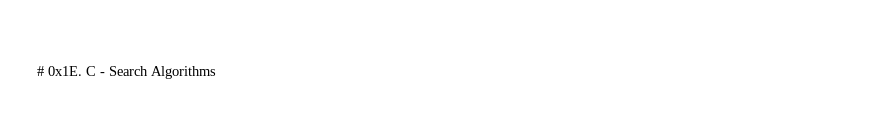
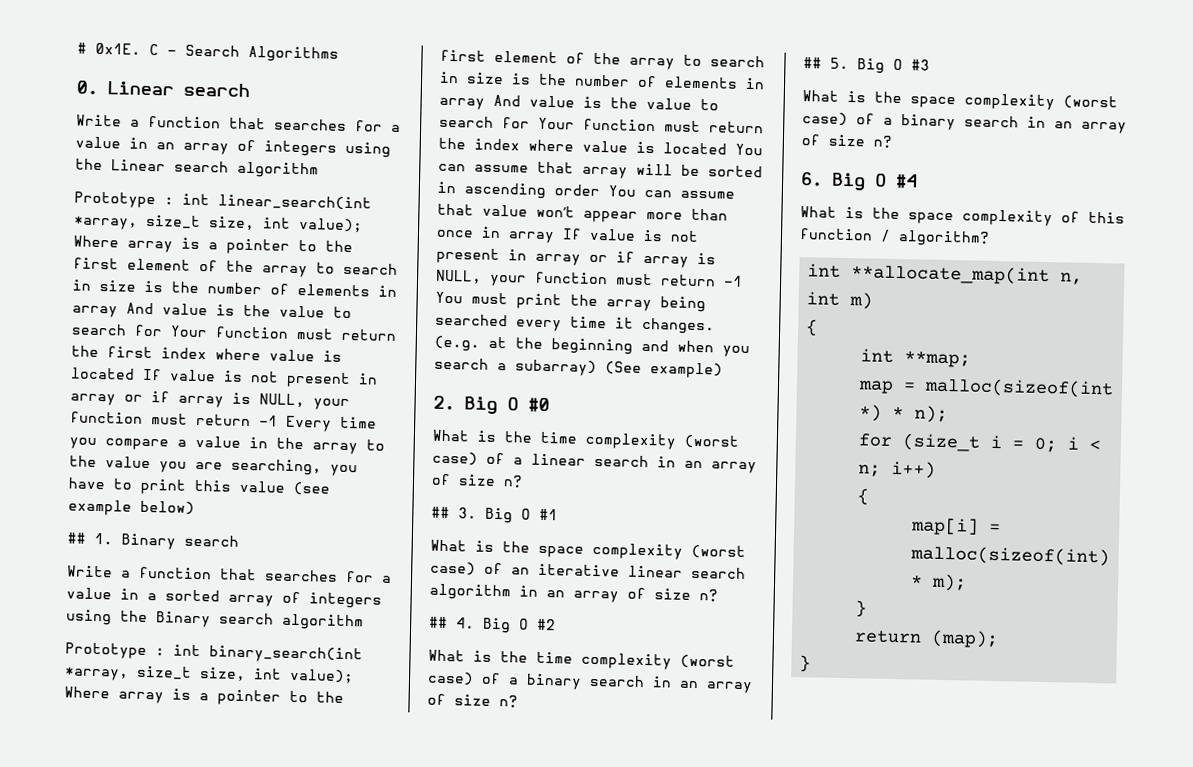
+ 0. Linear search
+ Write a function that searches for a value in an array of integers using the Linear search algorithm
+ Prototype : int linear_search(int *array, size_t size, int value); Where array is a pointer to the first element of the array to search in size is the number of elements in array And value is the value to search for Your function must return the first index where value is located If value is not present in array or if array is NULL, your function must return -1 Every time you compare a value in the array to the value you are searching, you have to print this value (see example below)
+ ## 1. Binary search
+ Write a function that searches for a value in a sorted array of integers using the Binary search algorithm
+ Prototype : int binary_search(int *array, size_t size, int value); Where array is a pointer to the first element of the array to search in size is the number of elements in array And value is the value to search for Your function must return the index where value is located You can assume that array will be sorted in ascending order You can assume that value won’t appear more than once in array If value is not present in array or if array is NULL, your function must return -1 You must print the array being searched every time it changes. (e.g. at the beginning and when you search a subarray) (See example)
+ 2. Big O #0
+ What is the time complexity (worst case) of a linear search in an array of size n?
+ ## 3. Big O #1
+ What is the space complexity (worst case) of an iterative linear search algorithm in an array of size n?
+ ## 4. Big O #2
+ What is the time complexity (worst case) of a binary search in an array of size n?
+ ## 5. Big O #3
+ What is the space complexity (worst case) of a binary search in an array of size n?
+ 6. Big O #4
+ What is the space complexity of this function / algorithm?
+ int **allocate_map(int n, int m)
+ {
+ int **map;
+ map = malloc(sizeof(int *) * n);
+ for (size_t i = 0; i < n; i++)
+ {
+ map[i] = malloc(sizeof(int) * m);
+ }
+ return (map);
+ }

